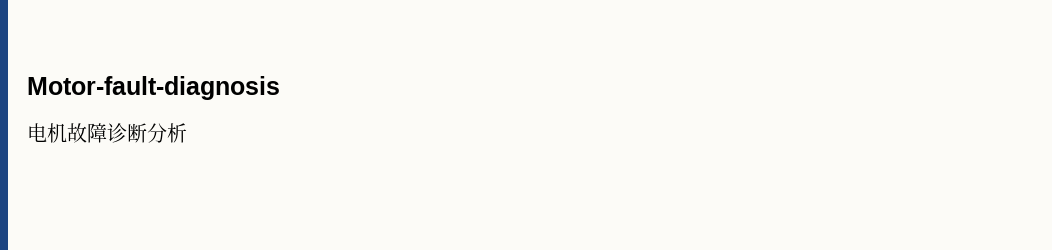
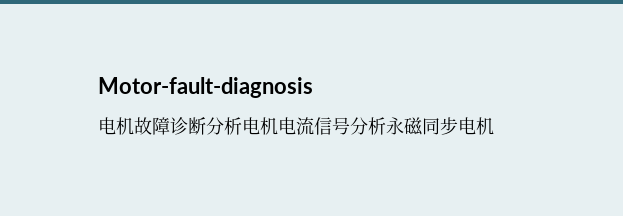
- 电机故障诊断分析
+ 电机故障诊断分析电机电流信号分析永磁同步电机

